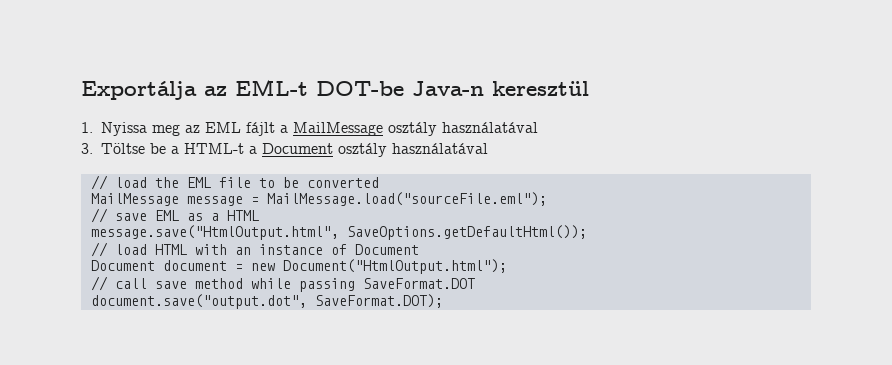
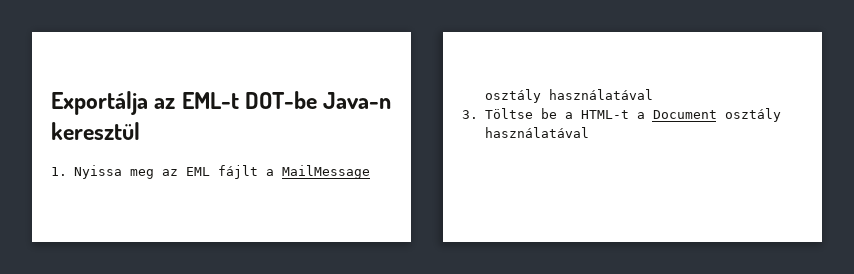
- // load the EML file to be converted
- MailMessage message = MailMessage.load("sourceFile.eml");
- // save EML as a HTML
- message.save("HtmlOutput.html", SaveOptions.getDefaultHtml());
- // load HTML with an instance of Document
- Document document = new Document("HtmlOutput.html");
- // call save method while passing SaveFormat.DOT
- document.save("output.dot", SaveFormat.DOT);

